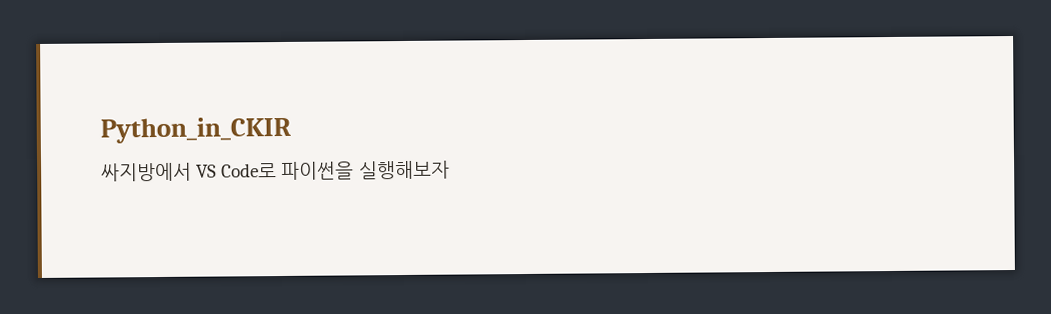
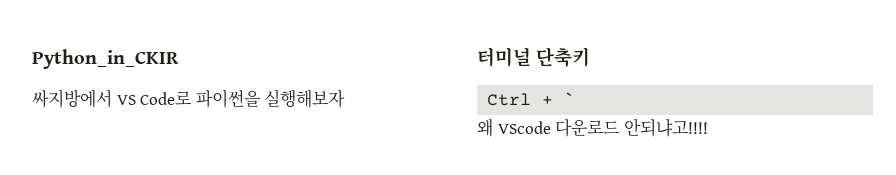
+ 터미널 단축키
+ Ctrl + `
+ 왜 VScode 다운로드 안되냐고!!!!

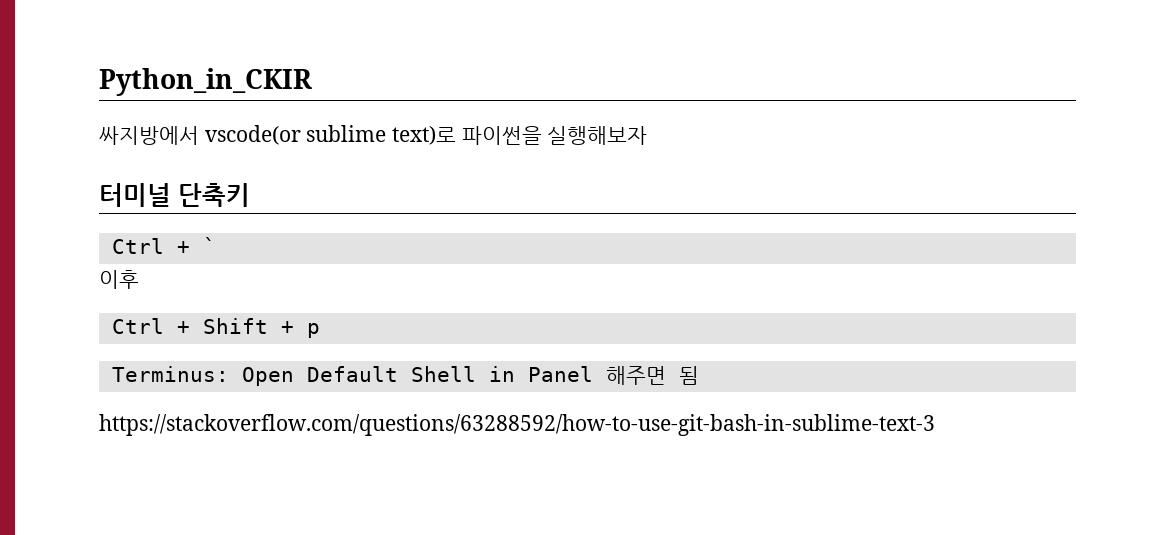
- 싸지방에서 VS Code로 파이썬을 실행해보자
+ 싸지방에서 vscode(or sublime text)로 파이썬을 실행해보자
- 왜 VScode 다운로드 안되냐고!!!!
+ 이후
+ Ctrl + Shift + p
+ Terminus: Open Default Shell in Panel 해주면 됨
+ https://stackoverflow.com/questions/63288592/how-to-use-git-bash-in-sublime-text-3

